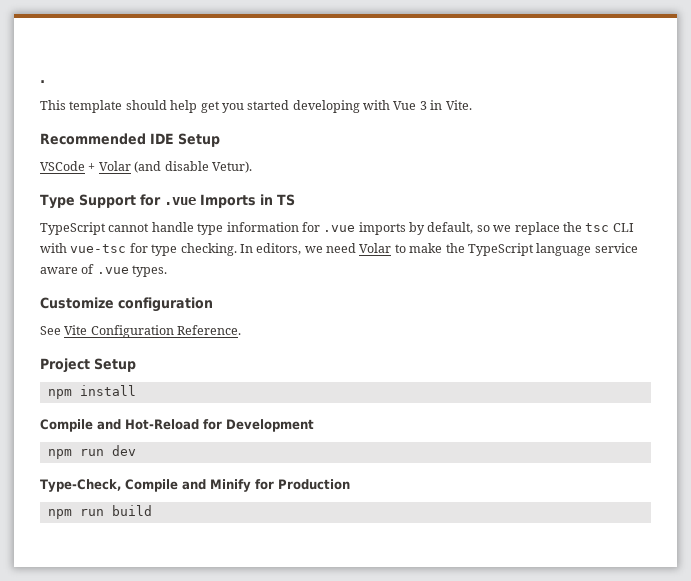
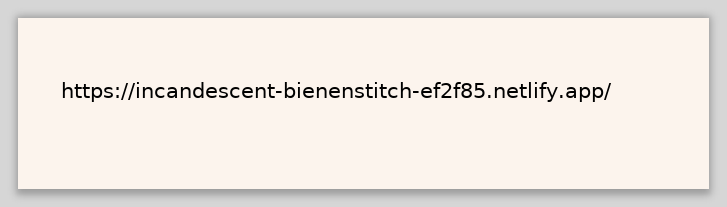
- .
- This template should help get you started developing with Vue 3 in Vite.
- Recommended IDE Setup
- VSCode + Volar (and disable Vetur).
- Type Support for .vue Imports in TS
- TypeScript cannot handle type information for .vue imports by default, so we replace the tsc CLI with vue-tsc for type checking. In editors, we need Volar to make the TypeScript language service aware of .vue types.
- Customize configuration
- See Vite Configuration Reference.
- Project Setup
- npm install
- Compile and Hot-Reload for Development
- npm run dev
- Type-Check, Compile and Minify for Production
- npm run build
+ https://incandescent-bienenstitch-ef2f85.netlify.app/

